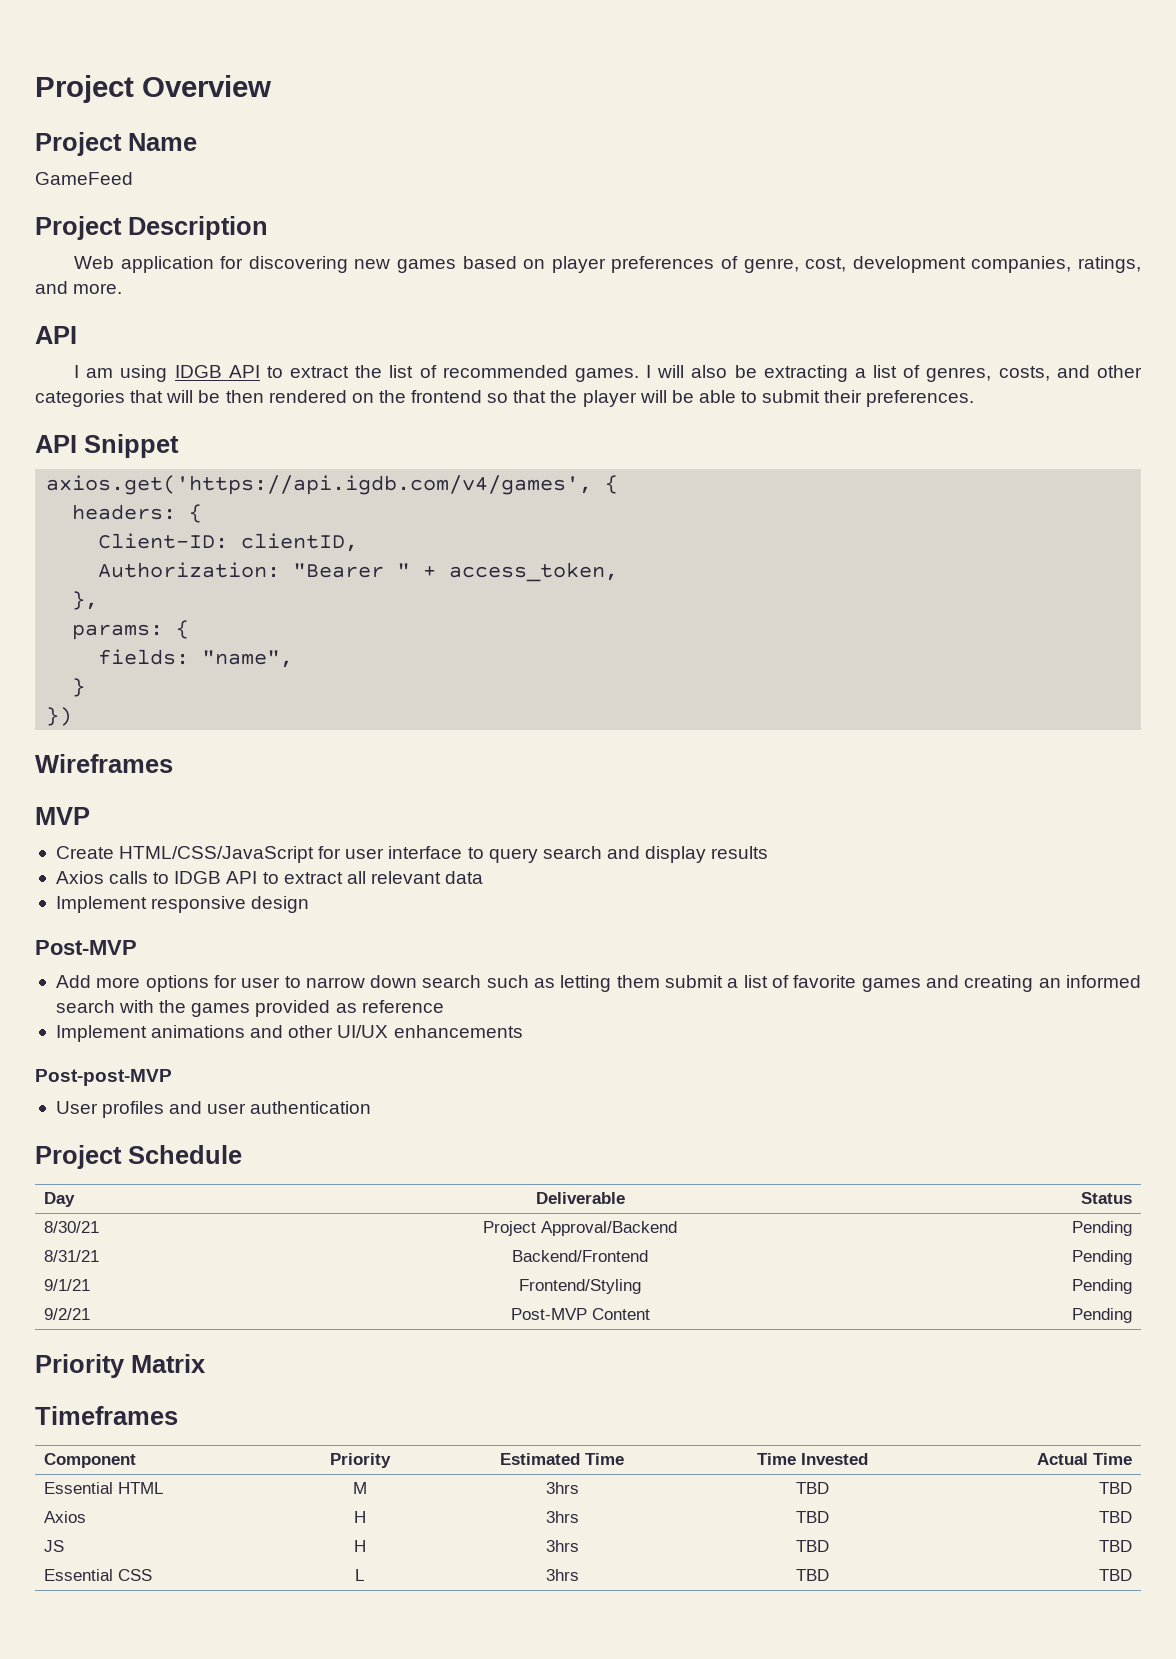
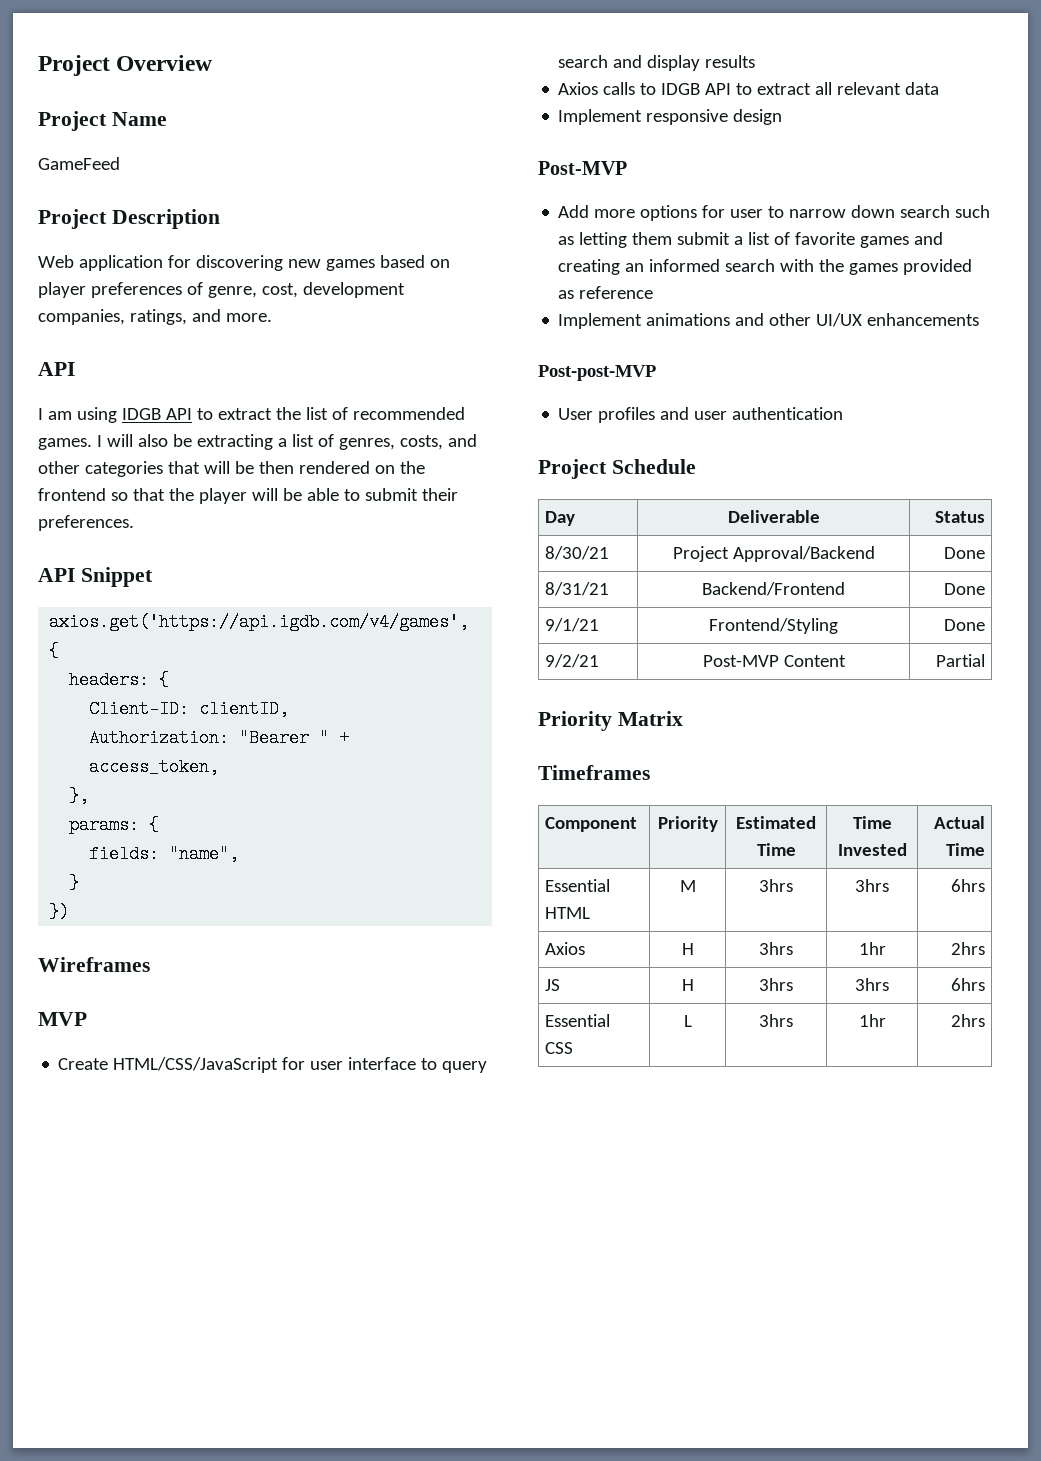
- 8/30/21 | Project Approval/Backend | Pending
+ 8/30/21 | Project Approval/Backend | Done
- 8/31/21 | Backend/Frontend | Pending
+ 8/31/21 | Backend/Frontend | Done
- 9/1/21 | Frontend/Styling | Pending
+ 9/1/21 | Frontend/Styling | Done
- 9/2/21 | Post-MVP Content | Pending
+ 9/2/21 | Post-MVP Content | Partial
- Essential HTML | M | 3hrs | TBD | TBD
+ Essential HTML | M | 3hrs | 3hrs | 6hrs
- Axios | H | 3hrs | TBD | TBD
+ Axios | H | 3hrs | 1hr | 2hrs
- JS | H | 3hrs | TBD | TBD
+ JS | H | 3hrs | 3hrs | 6hrs
- Essential CSS | L | 3hrs | TBD | TBD
+ Essential CSS | L | 3hrs | 1hr | 2hrs

